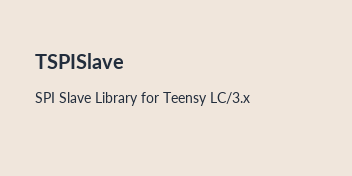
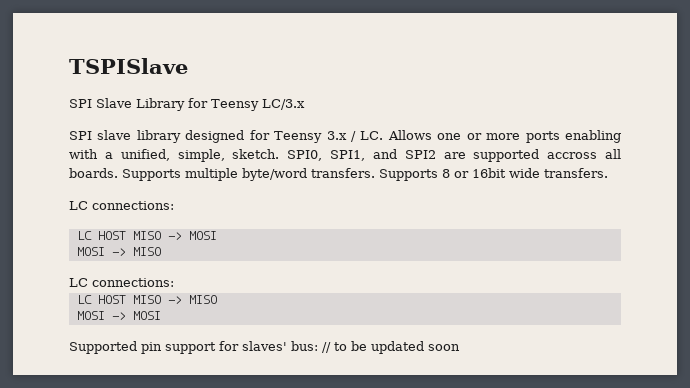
+ SPI slave library designed for Teensy 3.x / LC. Allows one or more ports enabling with a unified, simple, sketch. SPI0, SPI1, and SPI2 are supported accross all boards. Supports multiple byte/word transfers. Supports 8 or 16bit wide transfers.
+ LC connections:
+ LC HOST MISO -> MOSI
+ MOSI -> MISO
+ LC connections:
+ LC HOST MISO -> MISO
+ MOSI -> MOSI
+ Supported pin support for slaves' bus: // to be updated soon

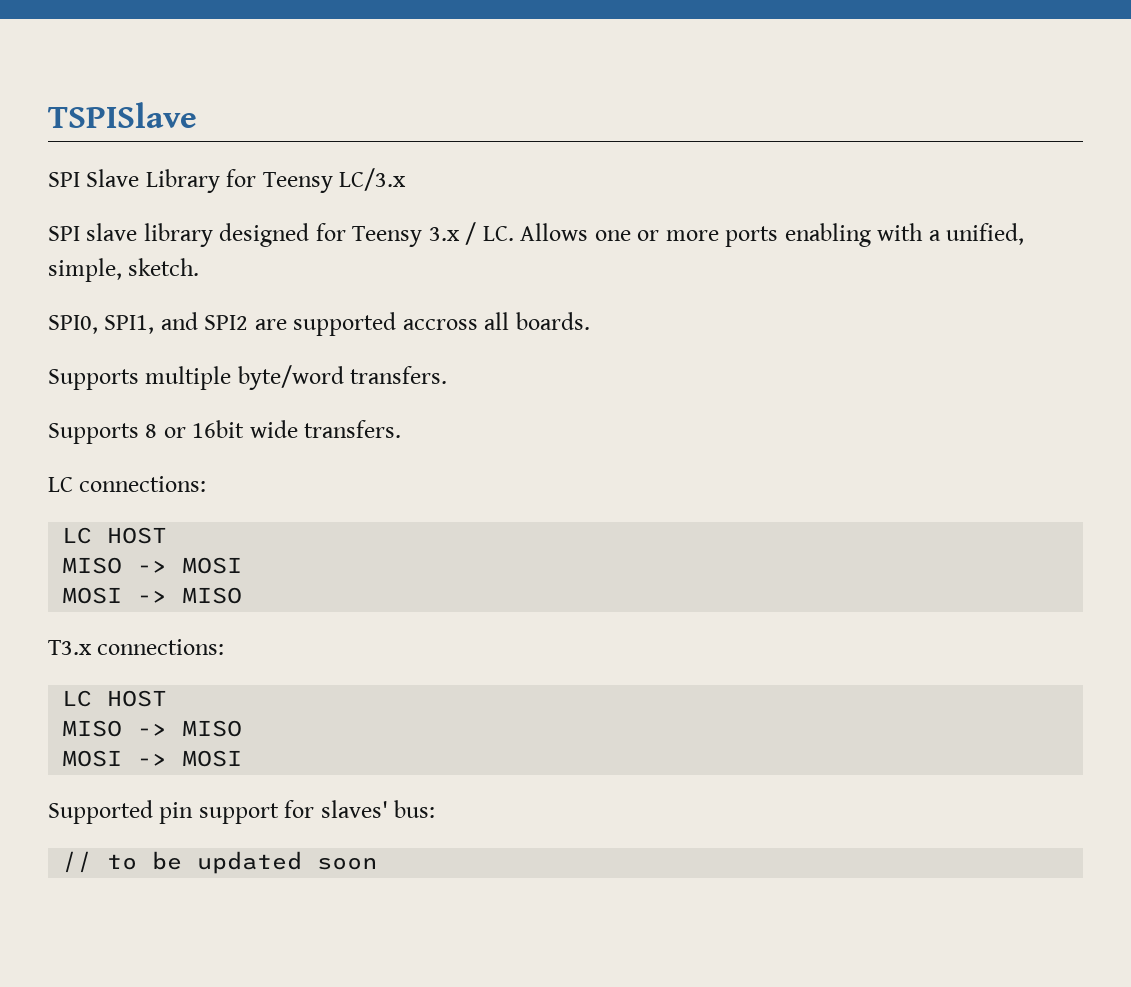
- SPI slave library designed for Teensy 3.x / LC. Allows one or more ports enabling with a unified, simple, sketch. SPI0, SPI1, and SPI2 are supported accross all boards. Supports multiple byte/word transfers. Supports 8 or 16bit wide transfers.
+ SPI slave library designed for Teensy 3.x / LC. Allows one or more ports enabling with a unified, simple, sketch.
+ SPI0, SPI1, and SPI2 are supported accross all boards.
+ Supports multiple byte/word transfers.
+ Supports 8 or 16bit wide transfers.
  LC connections:
- LC HOST MISO -> MOSI
+ LC HOST
+ MISO -> MOSI
  MOSI -> MISO
- LC connections:
- LC HOST MISO -> MISO
+ T3.x connections:
+ LC HOST
+ MISO -> MISO
- Supported pin support for slaves' bus: // to be updated soon
+ Supported pin support for slaves' bus:
+ // to be updated soon

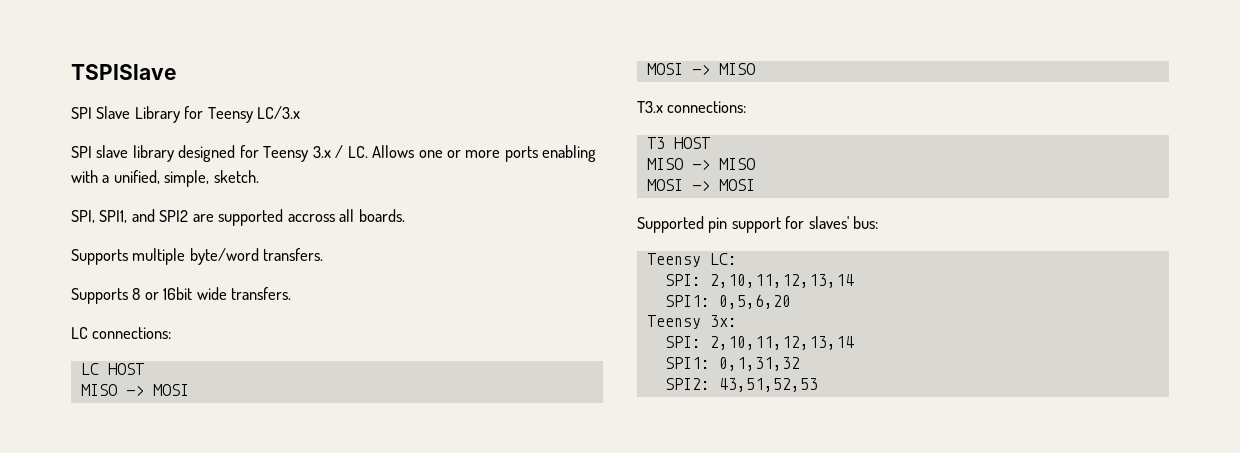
- SPI0, SPI1, and SPI2 are supported accross all boards.
+ SPI, SPI1, and SPI2 are supported accross all boards.
  T3.x connections:
- LC HOST
+ T3 HOST
- // to be updated soon
+ Teensy LC:
+ SPI: 2,10,11,12,13,14
+ SPI1: 0,5,6,20
+ Teensy 3x:
+ SPI: 2,10,11,12,13,14
+ SPI1: 0,1,31,32
+ SPI2: 43,51,52,53

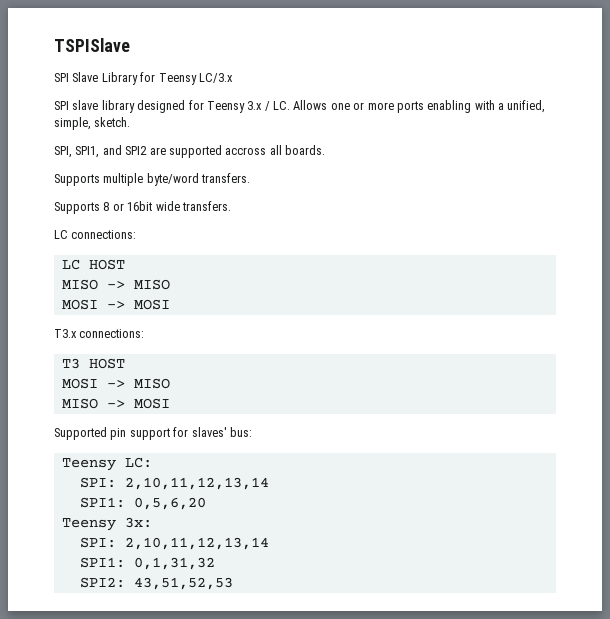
- MISO -> MOSI
- MOSI -> MISO
+ MISO -> MISO
+ MOSI -> MOSI
- MISO -> MISO
- MOSI -> MOSI
+ MOSI -> MISO
+ MISO -> MOSI

